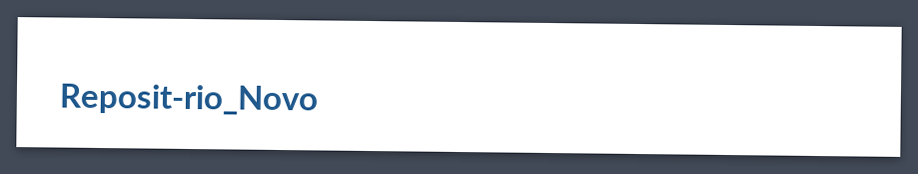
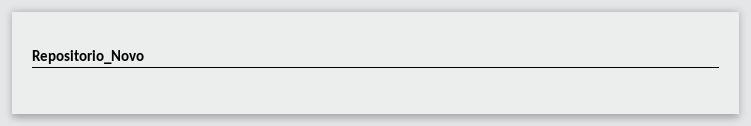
- Reposit-rio_Novo
+ Repositorio_Novo

